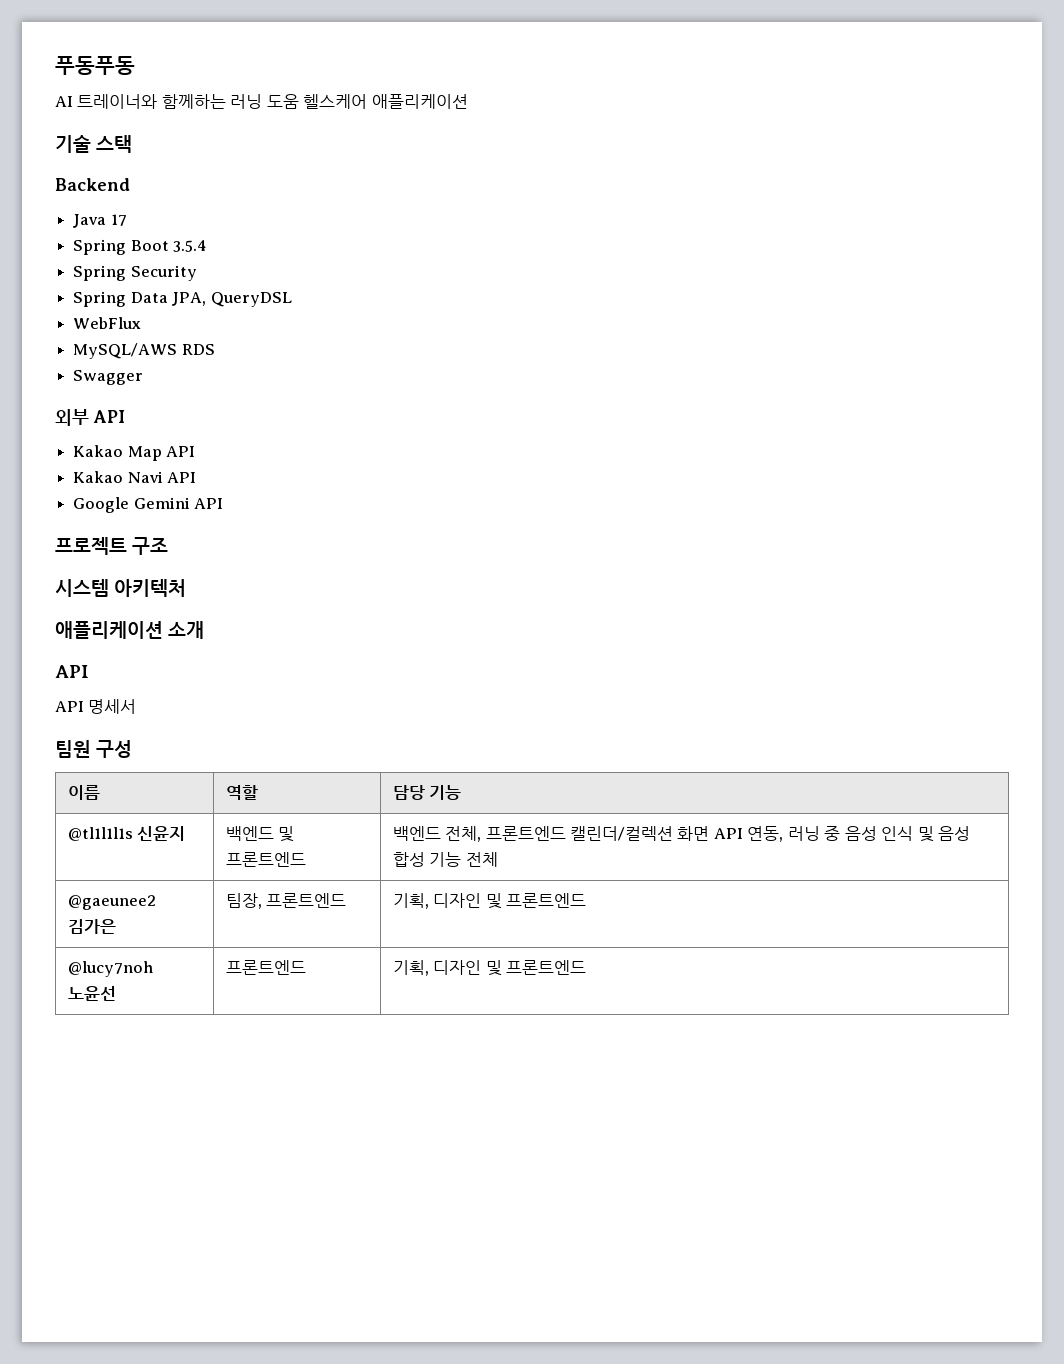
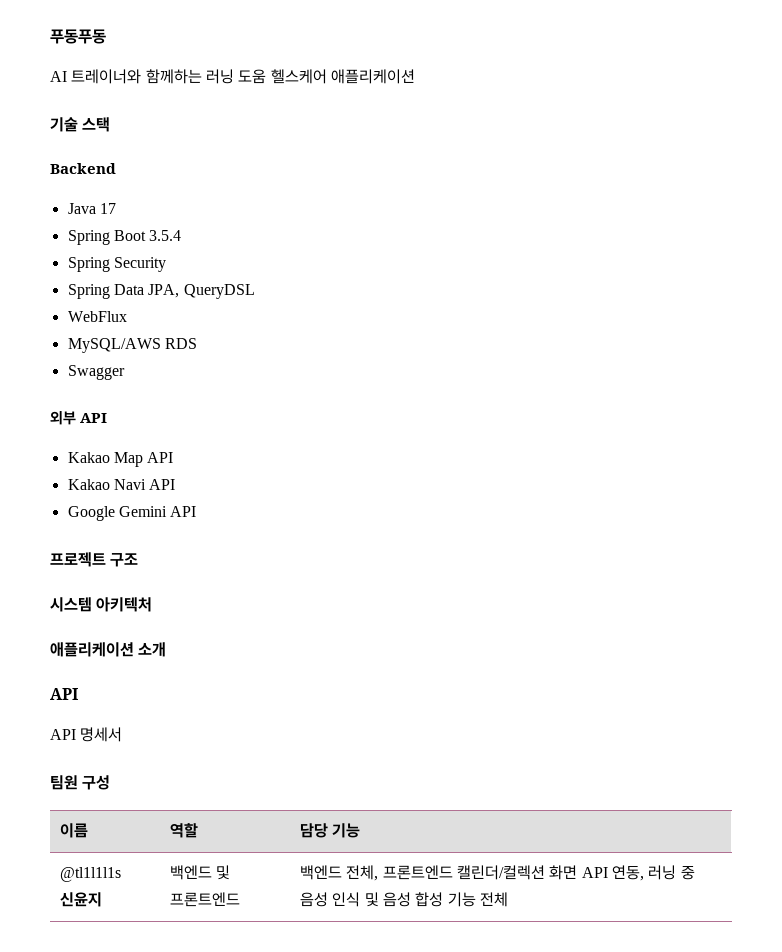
- @gaeunee2 김가은 | 팀장, 프론트엔드 | 기획, 디자인 및 프론트엔드
- @lucy7noh 노윤선 | 프론트엔드 | 기획, 디자인 및 프론트엔드

